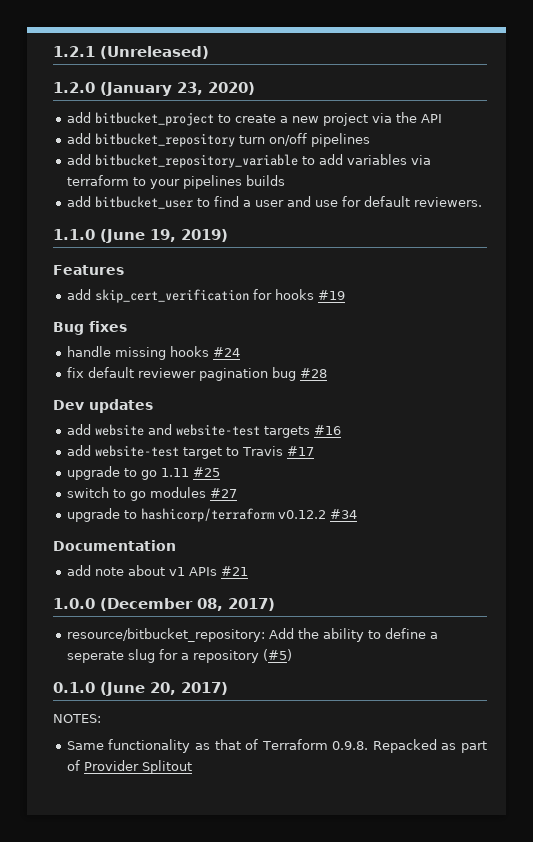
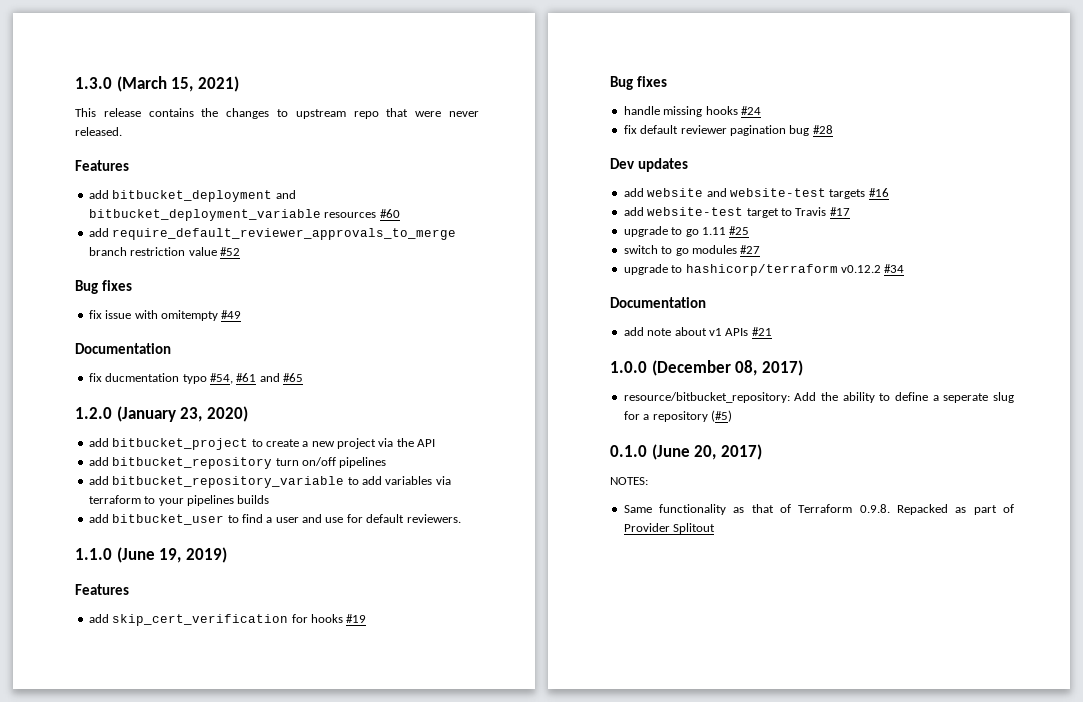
- 1.2.1 (Unreleased)
+ 1.3.0 (March 15, 2021)
+ This release contains the changes to upstream repo that were never released.
+ Features
+ add bitbucket_deployment and bitbucket_deployment_variable resources #60
+ add require_default_reviewer_approvals_to_merge branch restriction value #52
+ Bug fixes
+ fix issue with omitempty #49
+ Documentation
+ fix ducmentation typo #54, #61 and #65

